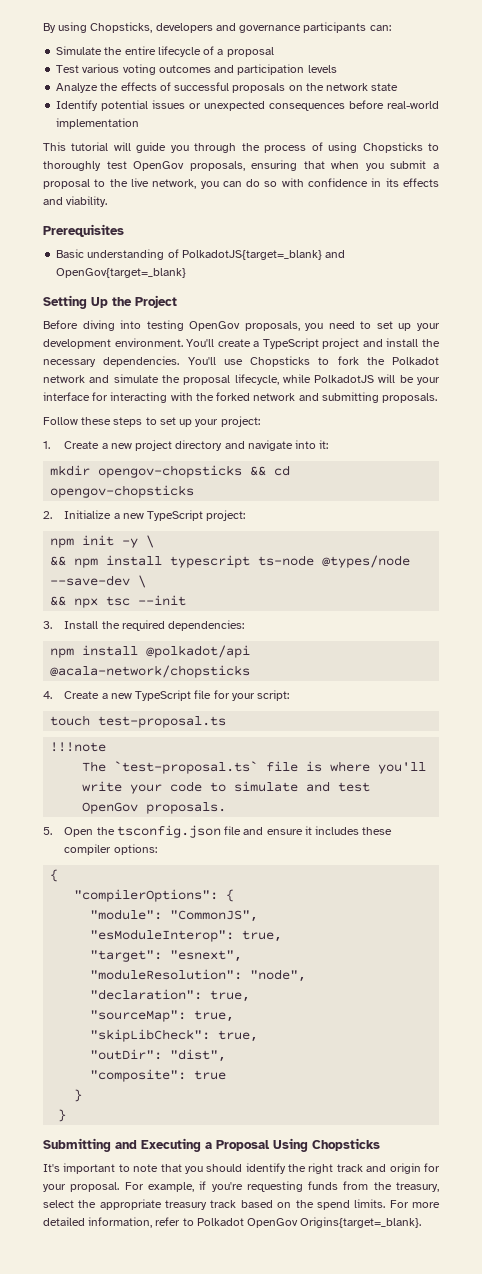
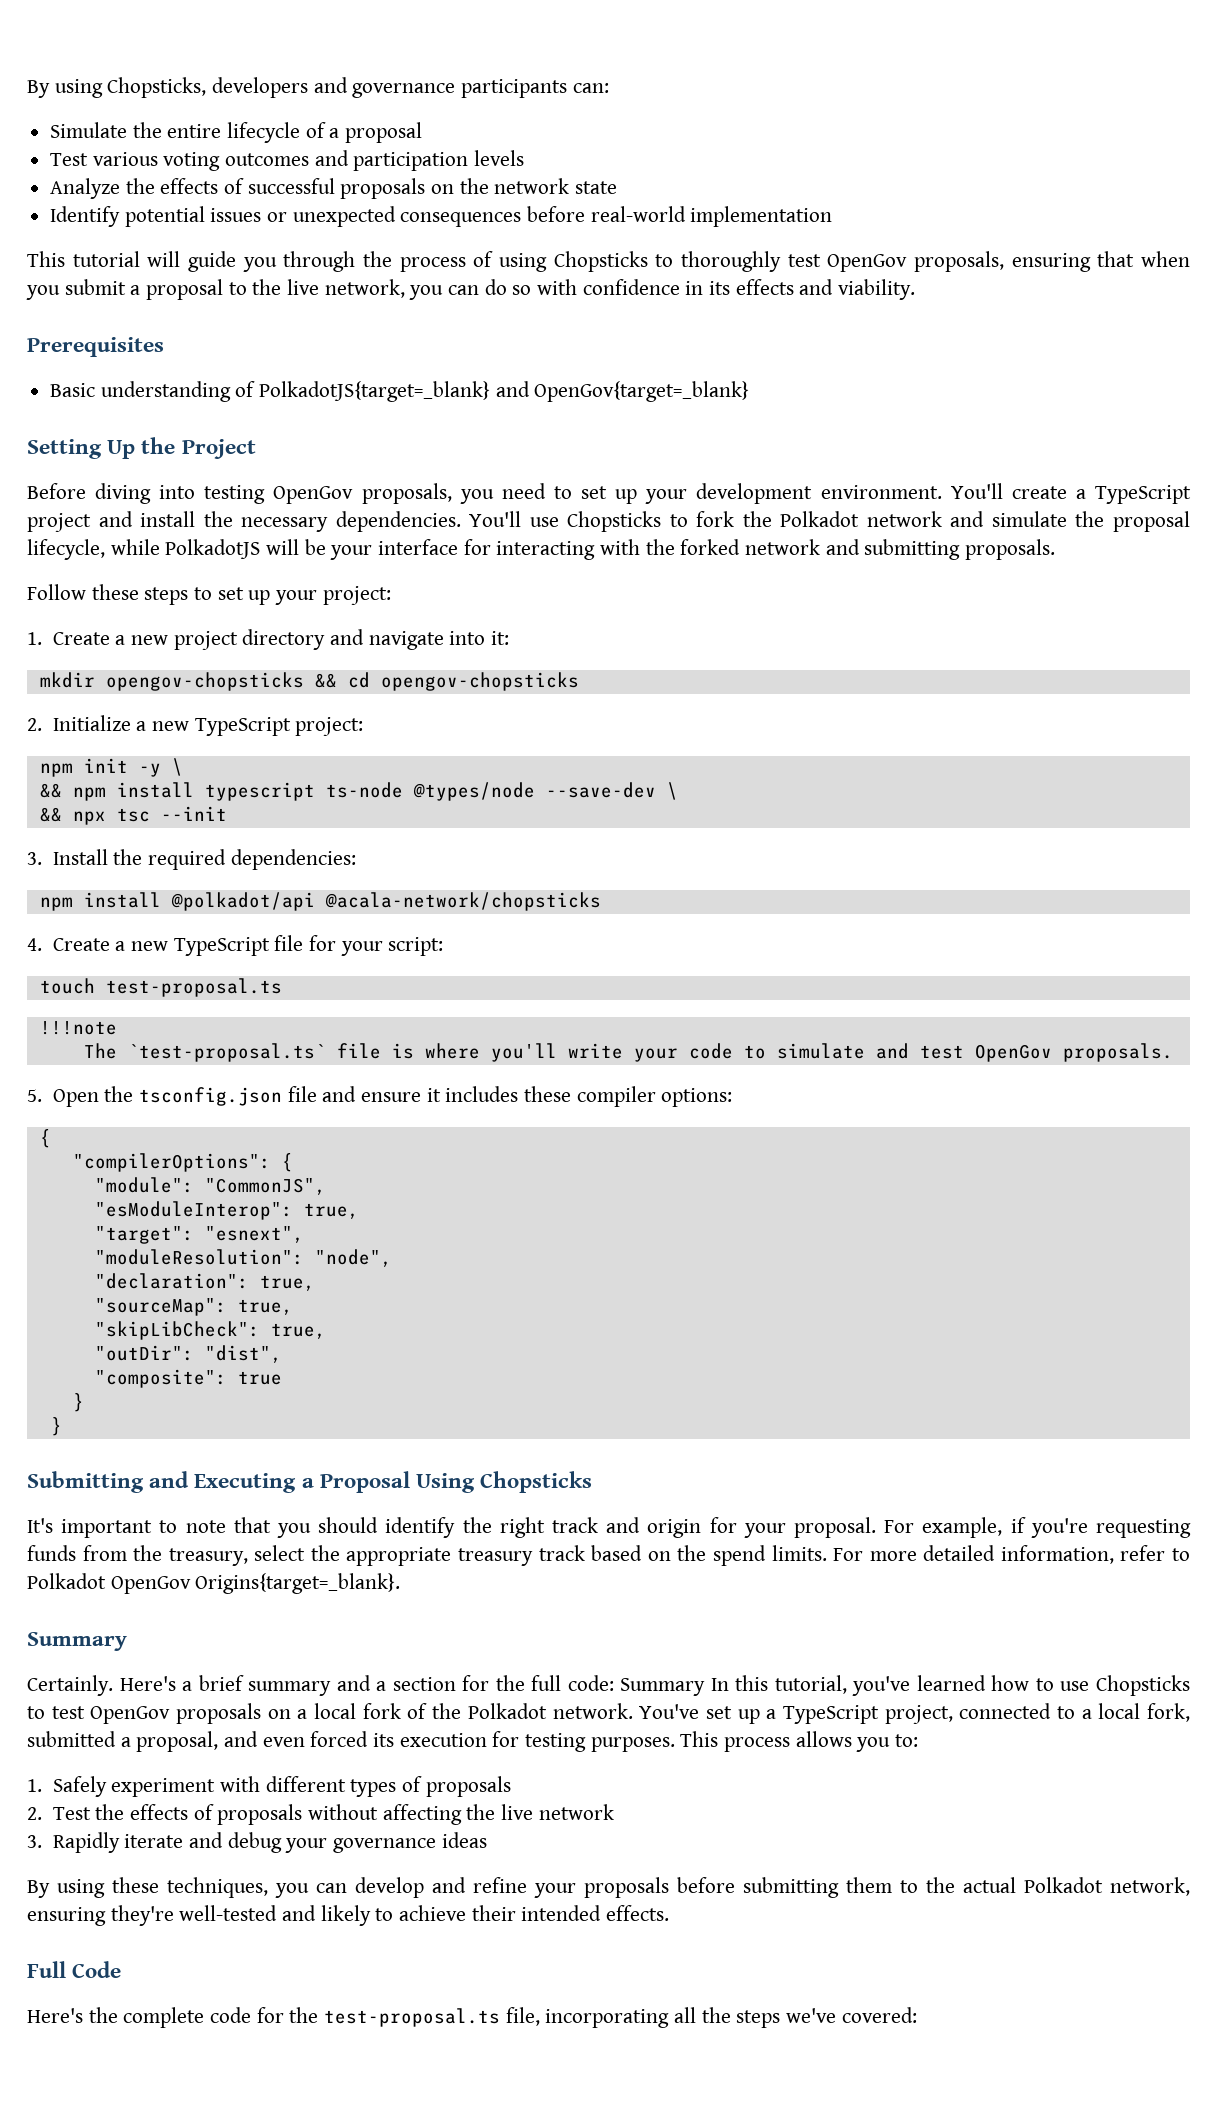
  For more detailed information, refer to Polkadot OpenGov Origins{target=_blank}.
+ Summary
+ Certainly. Here's a brief summary and a section for the full code: Summary In this tutorial, you've learned how to use Chopsticks to test OpenGov proposals on a local fork of the Polkadot network. You've set up a TypeScript project, connected to a local fork, submitted a proposal, and even forced its execution for testing purposes. This process allows you to:
+ 1. Safely experiment with different types of proposals
+ 2. Test the effects of proposals without affecting the live network
+ 3. Rapidly iterate and debug your governance ideas
+ By using these techniques, you can develop and refine your proposals before submitting them to the actual Polkadot network, ensuring they're well-tested and likely to achieve their intended effects.
+ Full Code
+ Here's the complete code for the test-proposal.ts file, incorporating all the steps we've covered:

